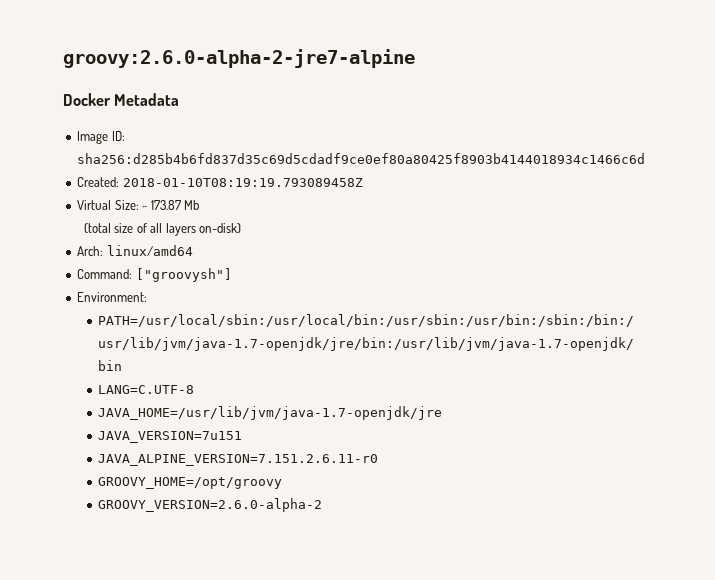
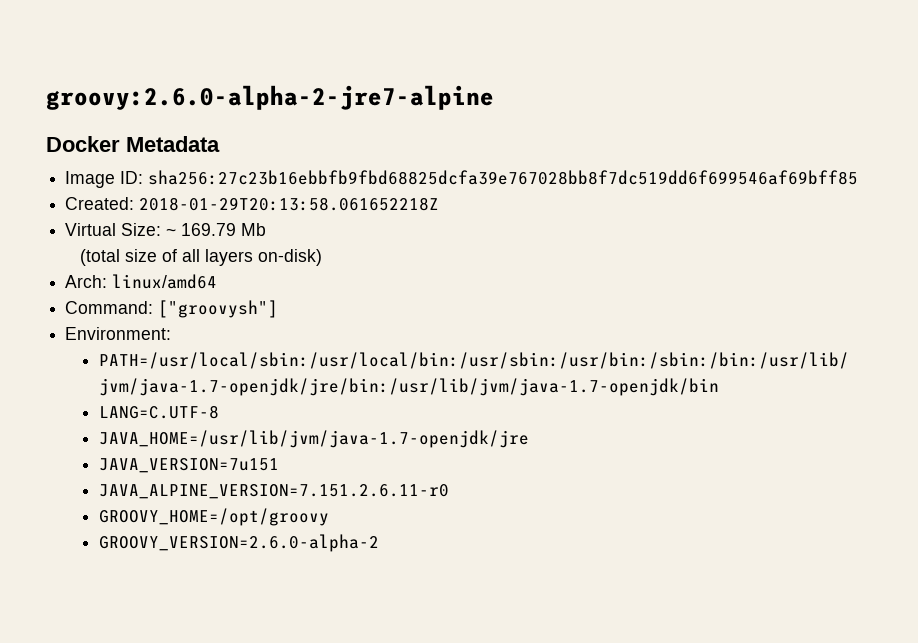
- Image ID: sha256:d285b4b6fd837d35c69d5cdadf9ce0ef80a80425f8903b4144018934c1466c6d
+ Image ID: sha256:27c23b16ebbfb9fbd68825dcfa39e767028bb8f7dc519dd6f699546af69bff85
- Created: 2018-01-10T08:19:19.793089458Z
+ Created: 2018-01-29T20:13:58.061652218Z
- Virtual Size: ~ 173.87 Mb
+ Virtual Size: ~ 169.79 Mb

